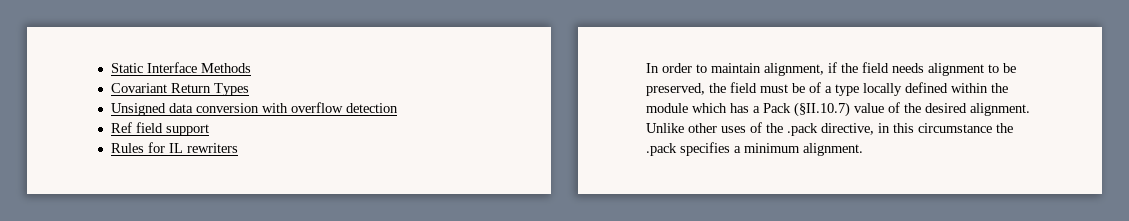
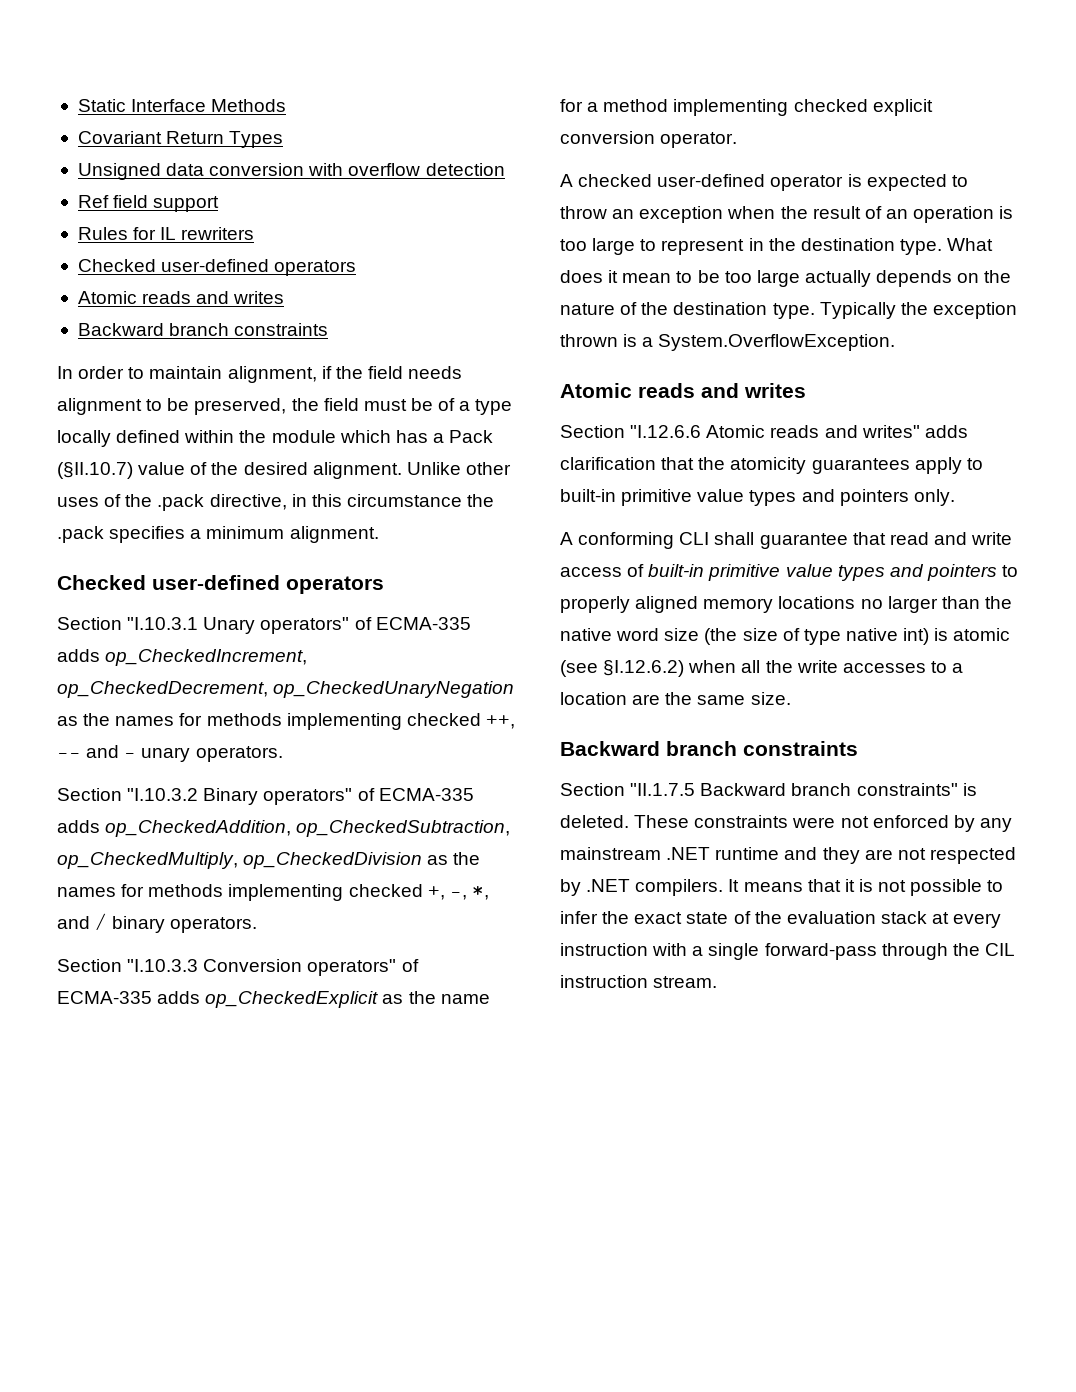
  Rules for IL rewriters
+ Checked user-defined operators
+ Atomic reads and writes
+ Backward branch constraints
  Unlike other uses of the .pack directive, in this circumstance the .pack specifies a minimum alignment.
+ Checked user-defined operators
+ Section "I.10.3.1 Unary operators" of ECMA-335 adds op_CheckedIncrement, op_CheckedDecrement, op_CheckedUnaryNegation as the names for methods implementing checked ++, -- and - unary operators.
+ Section "I.10.3.2 Binary operators" of ECMA-335 adds op_CheckedAddition, op_CheckedSubtraction, op_CheckedMultiply, op_CheckedDivision as the names for methods implementing checked +, -, *, and / binary operators.
+ Section "I.10.3.3 Conversion operators" of ECMA-335 adds op_CheckedExplicit as the name for a method implementing checked explicit conversion operator.
+ A checked user-defined operator is expected to throw an exception when the result of an operation is too large to represent in the destination type. What does it mean to be too large actually depends on the nature of the destination type. Typically the exception thrown is a System.OverflowException.
+ Atomic reads and writes
+ Section "I.12.6.6 Atomic reads and writes" adds clarification that the atomicity guarantees apply to built-in primitive value types and pointers only.
+ A conforming CLI shall guarantee that read and write access of built-in primitive value types and pointers to properly aligned memory locations no larger than the native word size (the size of type native int) is atomic (see §I.12.6.2) when all the write accesses to a location are the same size.
+ Backward branch constraints
+ Section "II.1.7.5 Backward branch constraints" is deleted. These constraints were not enforced by any mainstream .NET runtime and they are not respected by .NET compilers. It means that it is not possible to infer the exact state of the evaluation stack at every instruction with a single forward-pass through the CIL instruction stream.

